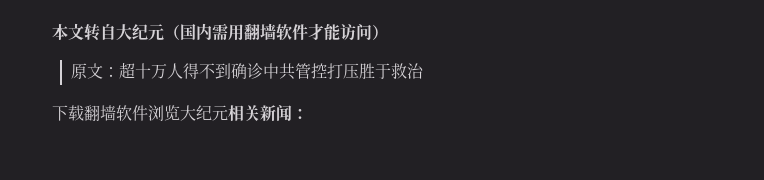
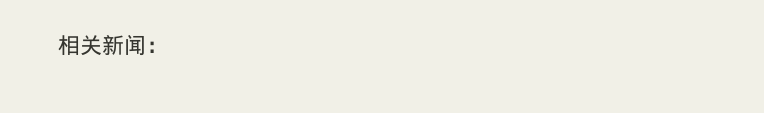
- 本文转自大纪元（国内需用翻墙软件才能访问）
- 原文：超十万人得不到确诊中共管控打压胜于救治
- 下载翻墙软件浏览大纪元相关新闻：
+ 相关新闻：

